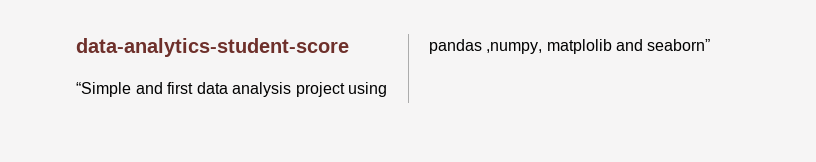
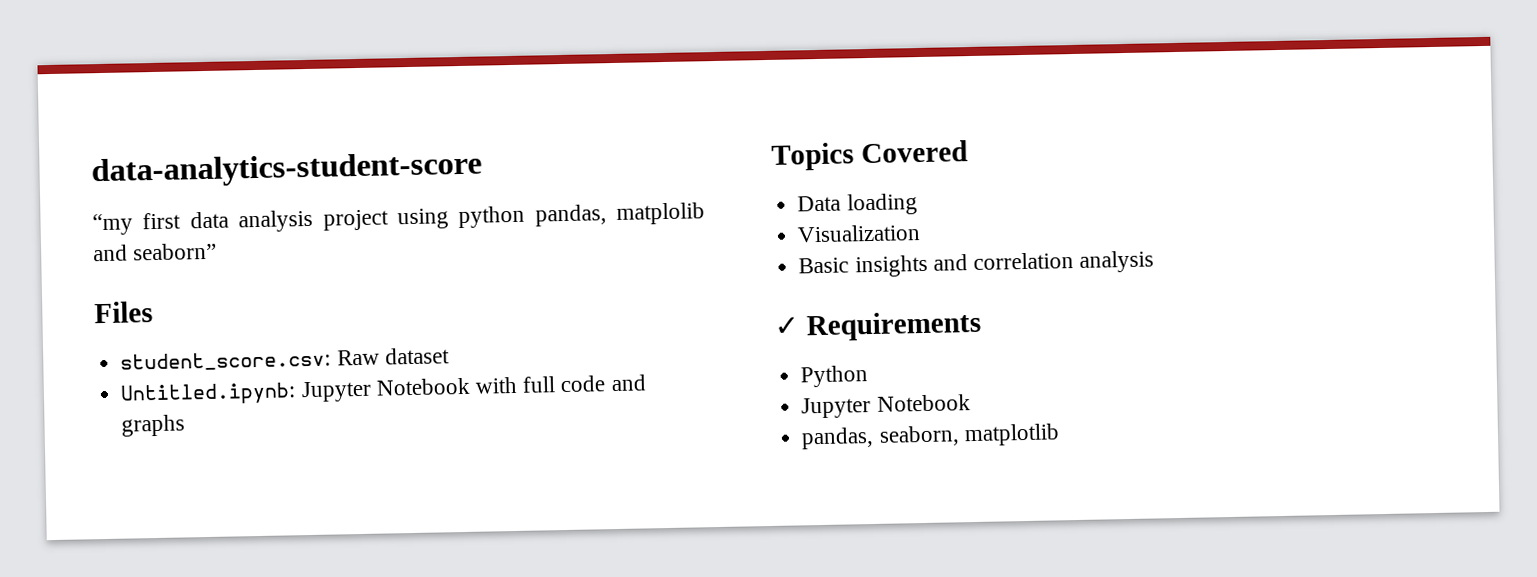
- “Simple and first data analysis project using pandas ,numpy, matplolib and seaborn”
+ “my first data analysis project using python pandas, matplolib and seaborn”
+ Files
+ student_score.csv: Raw dataset
+ Untitled.ipynb: Jupyter Notebook with full code and graphs
+ Topics Covered
+ Data loading
+ Visualization
+ Basic insights and correlation analysis
+ ✓ Requirements
+ Python
+ Jupyter Notebook
+ pandas, seaborn, matplotlib

